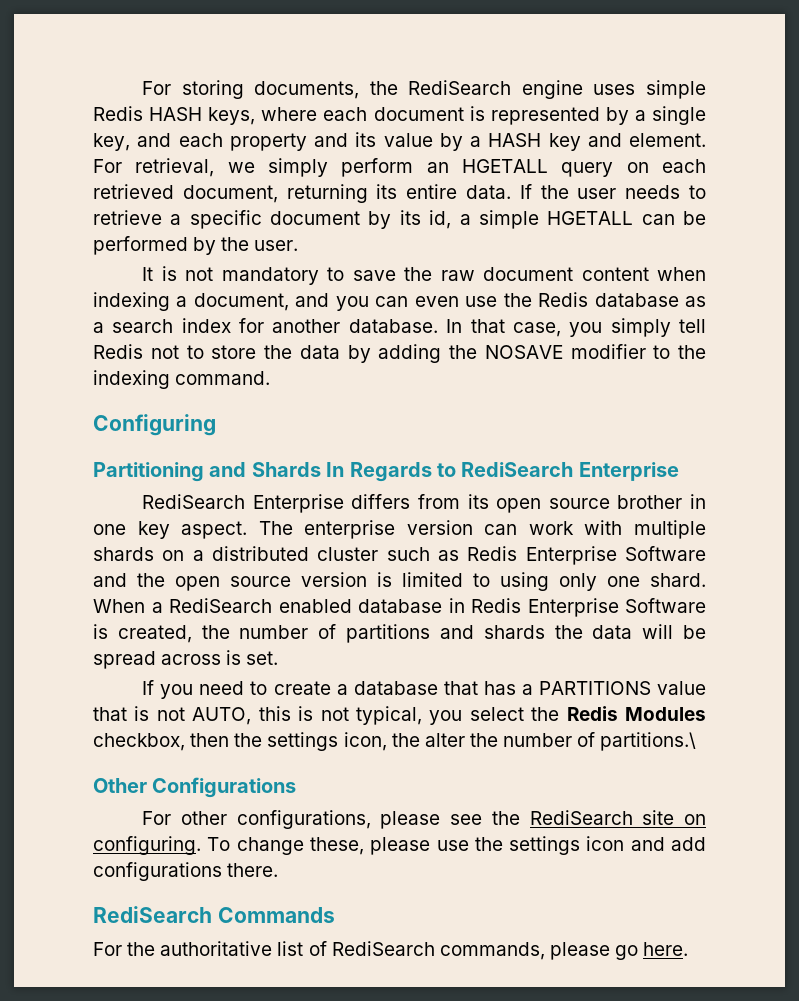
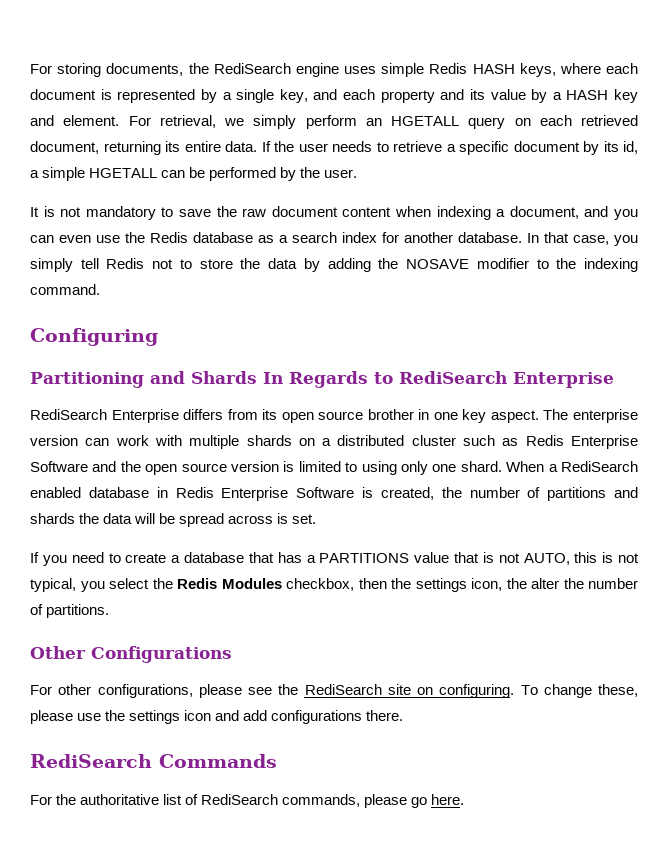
- If you need to create a database that has a PARTITIONS value that is not AUTO, this is not typical, you select the Redis Modules checkbox, then the settings icon, the alter the number of partitions.\
+ If you need to create a database that has a PARTITIONS value that is not AUTO, this is not typical, you select the Redis Modules checkbox, then the settings icon, the alter the number of partitions.

